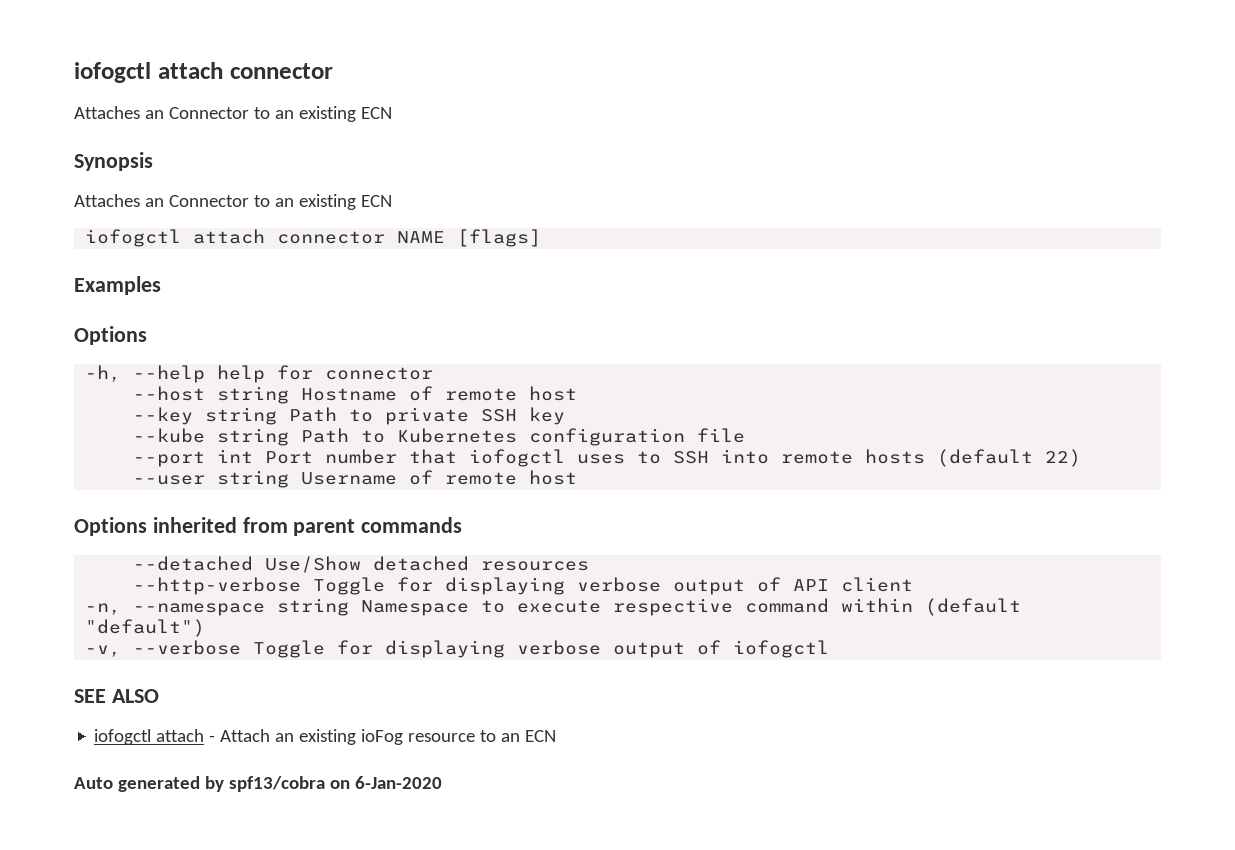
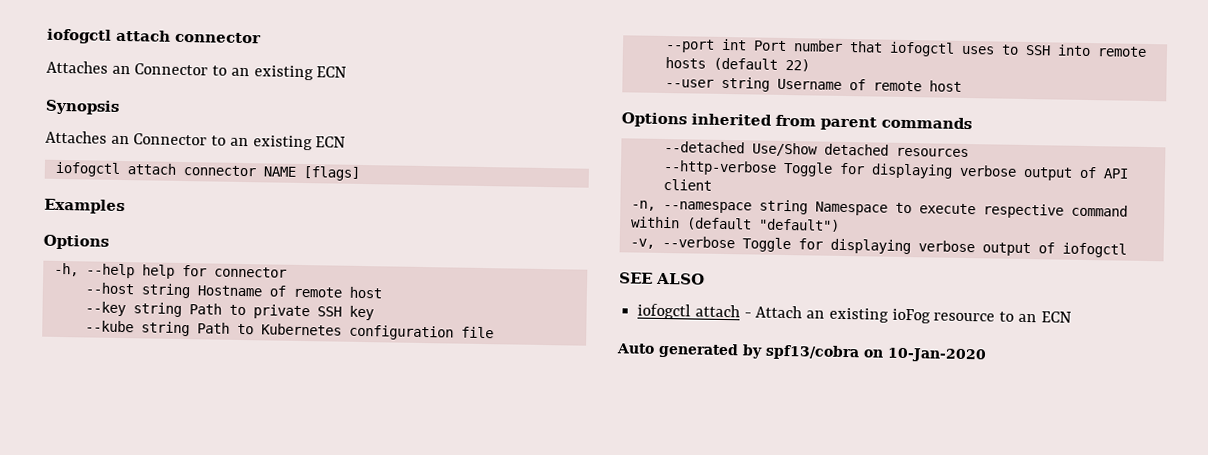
- Auto generated by spf13/cobra on 6-Jan-2020
+ Auto generated by spf13/cobra on 10-Jan-2020

